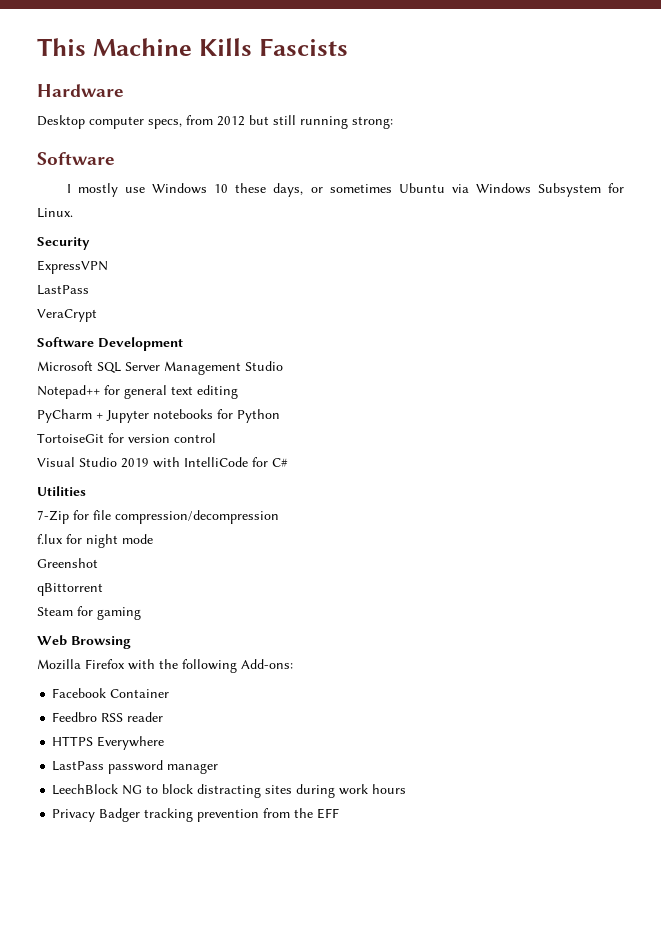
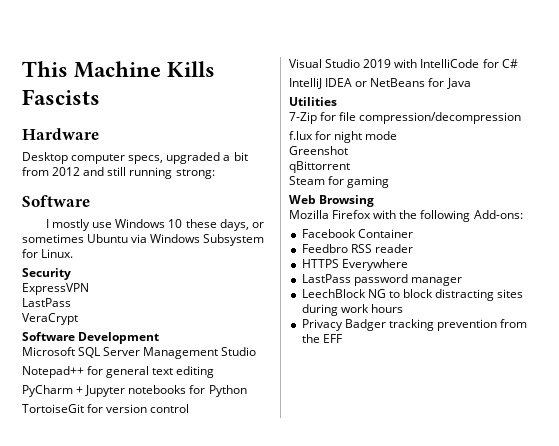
- Desktop computer specs, from 2012 but still running strong:
+ Desktop computer specs, upgraded a bit from 2012 and still running strong:
+ IntelliJ IDEA or NetBeans for Java

